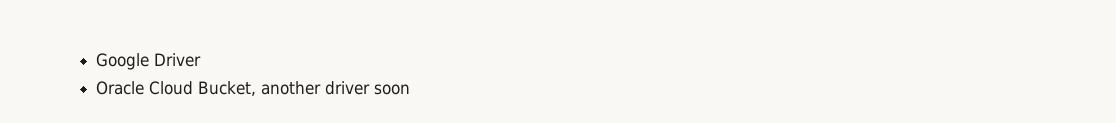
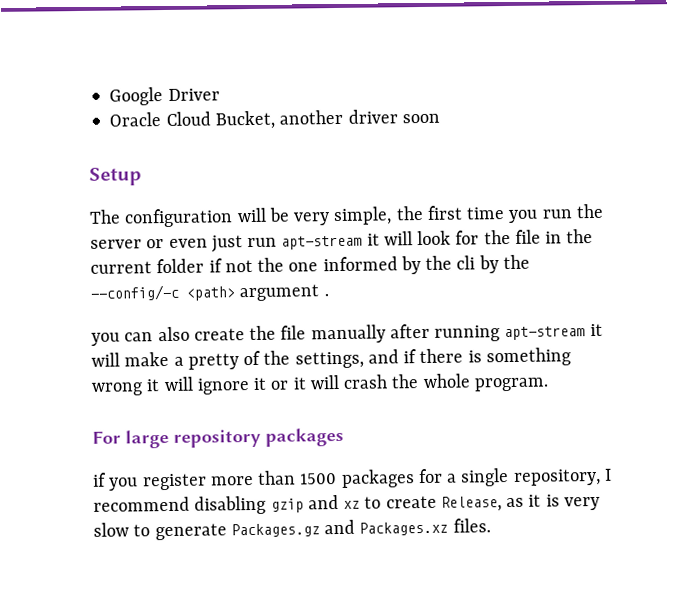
+ Setup
+ The configuration will be very simple, the first time you run the server or even just run apt-stream it will look for the file in the current folder if not the one informed by the cli by the --config/-c <path> argument .
+ you can also create the file manually after running apt-stream it will make a pretty of the settings, and if there is something wrong it will ignore it or it will crash the whole program.
+ For large repository packages
+ if you register more than 1500 packages for a single repository, I recommend disabling gzip and xz to create Release, as it is very slow to generate Packages.gz and Packages.xz files.

